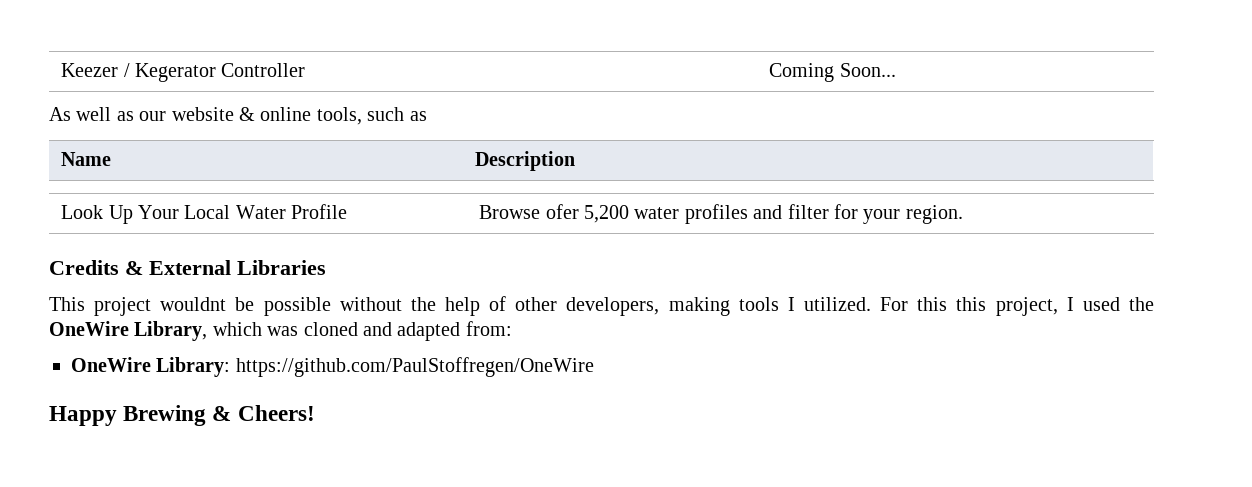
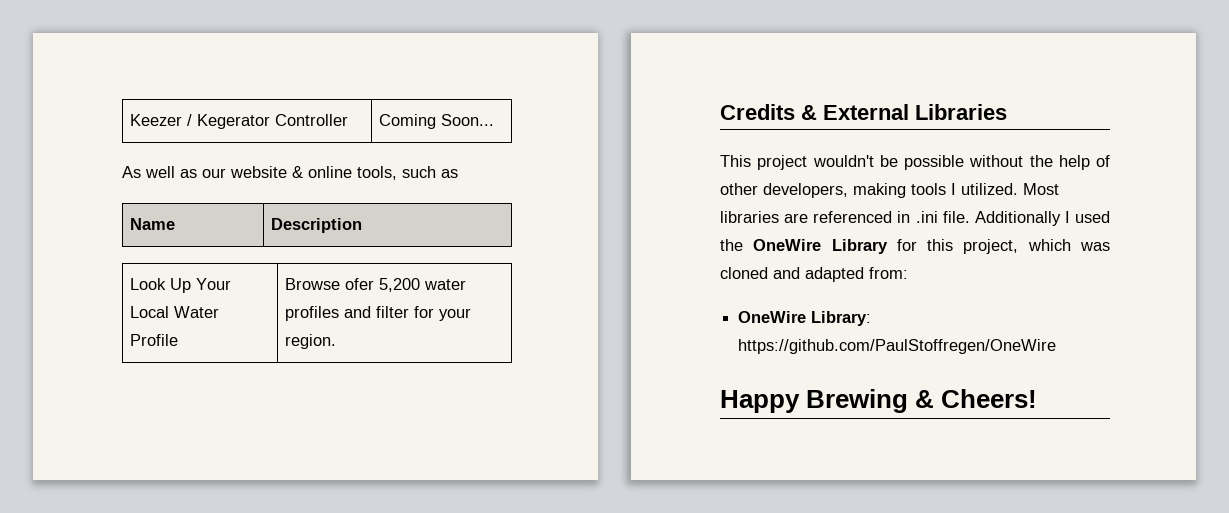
- This project wouldnt be possible without the help of other developers, making tools I utilized.
+ This project wouldn't be possible without the help of other developers, making tools I utilized.
- For this this project, I used the OneWire Library, which was cloned and adapted from:
+ Most libraries are referenced in .ini file. Additionally I used the OneWire Library for this project, which was cloned and adapted from:

